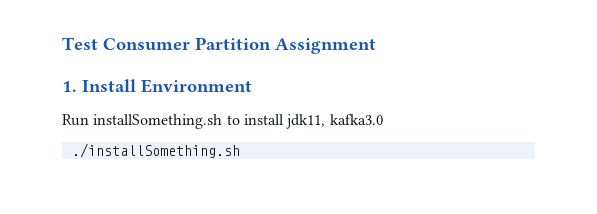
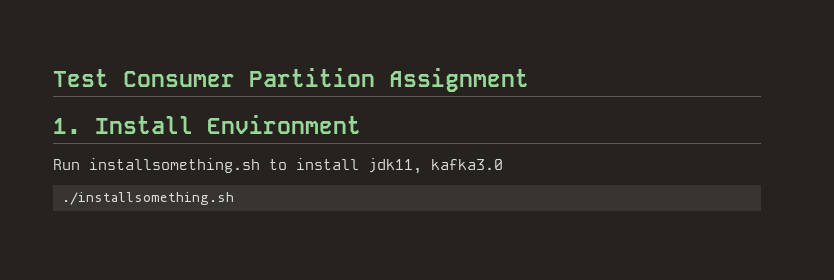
- Run installSomething.sh to install jdk11, kafka3.0
+ Run installsomething.sh to install jdk11, kafka3.0
- ./installSomething.sh
+ ./installsomething.sh

